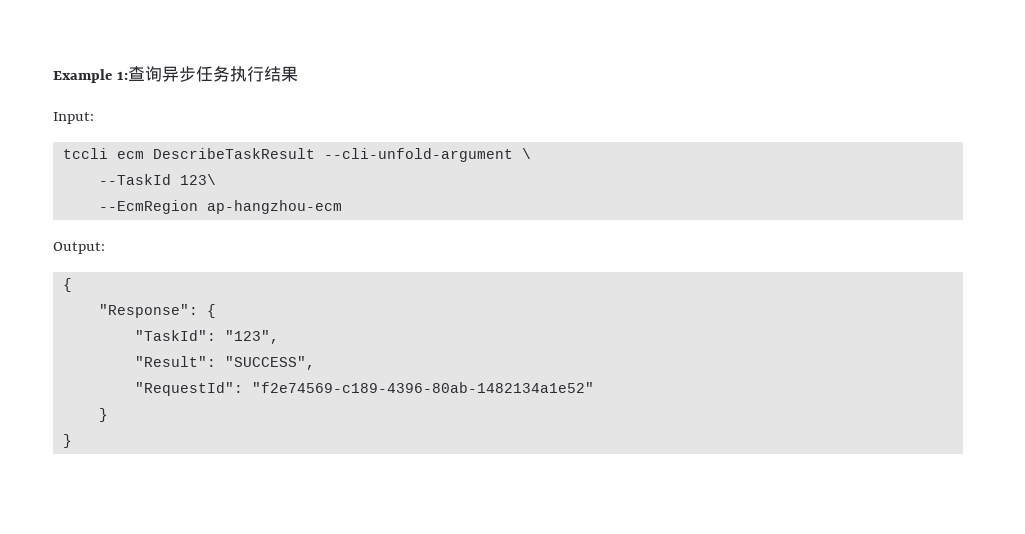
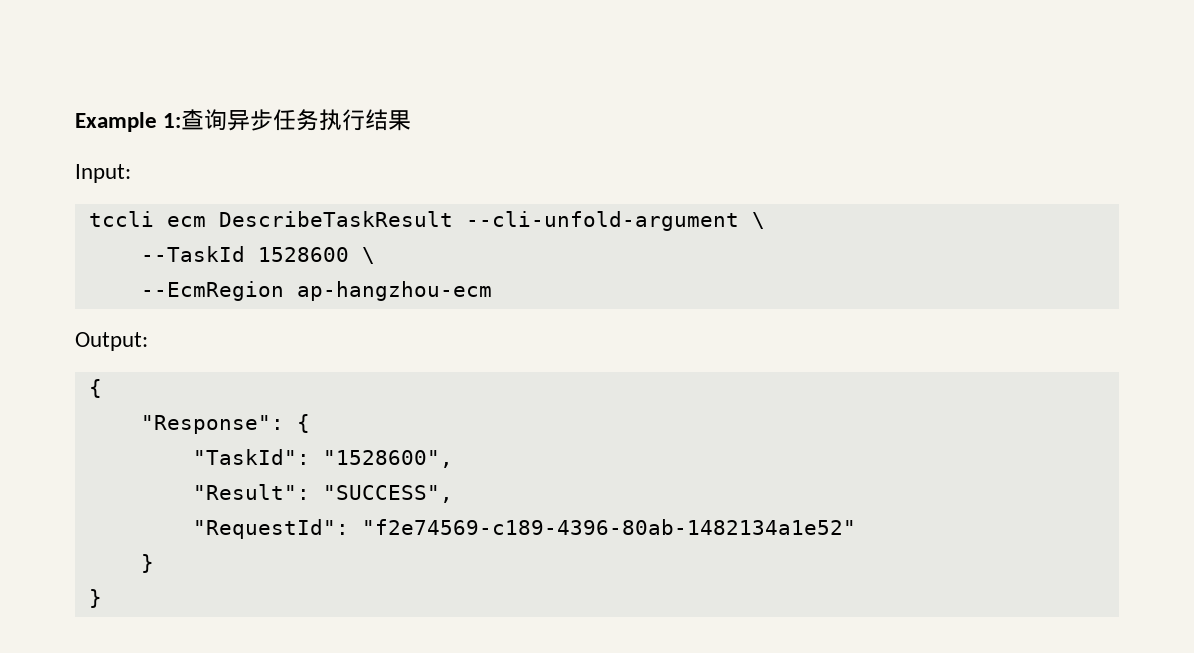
- --TaskId 123\
+ --TaskId 1528600 \
- "TaskId": "123",
+ "TaskId": "1528600",

